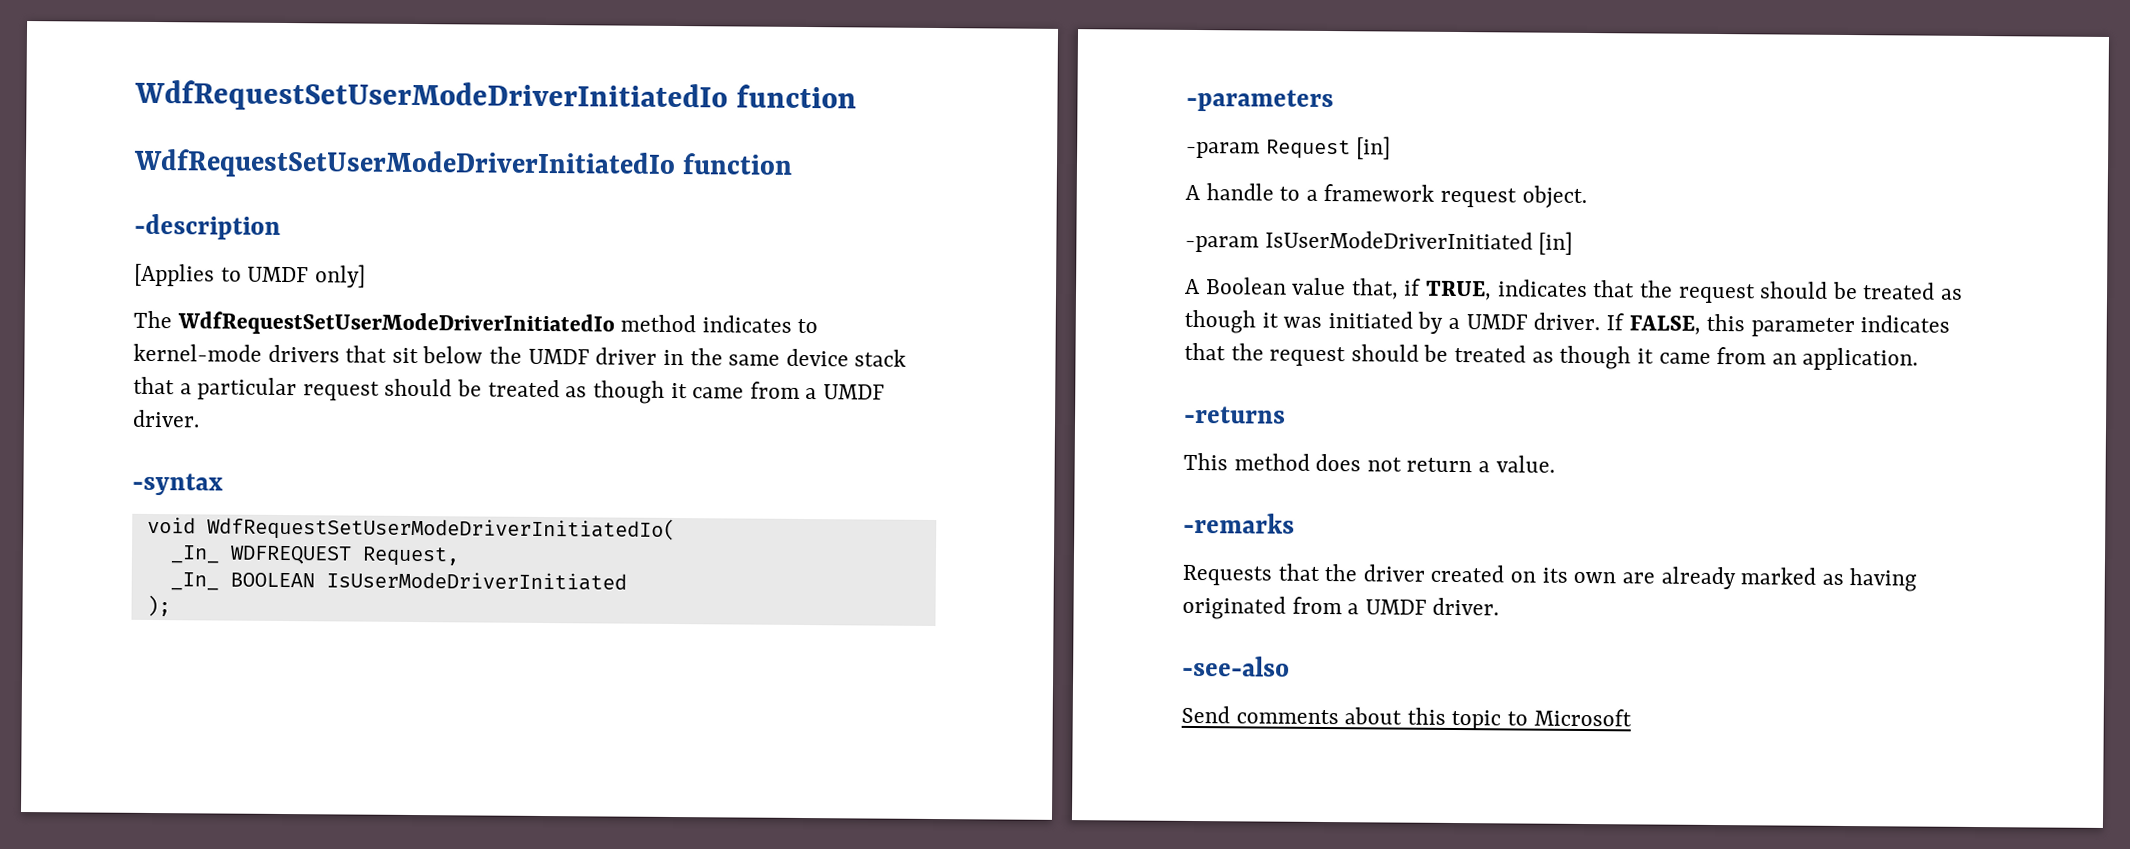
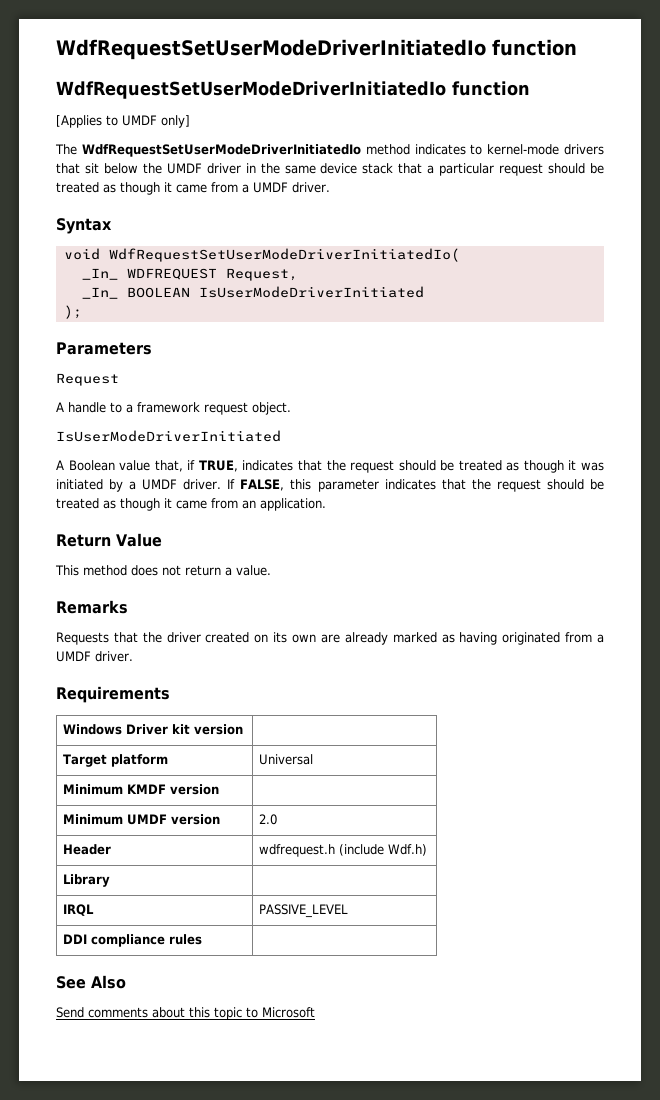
- -description
- -syntax
+ Syntax
- -parameters
- -param Request [in]
+ Parameters
+ Request
  A handle to a framework request object.
- -param IsUserModeDriverInitiated [in]
+ IsUserModeDriverInitiated
- -returns
+ Return Value
- -remarks
+ Remarks
- -see-also
+ Requirements
+ Windows Driver kit version |
+ Target platform | Universal
+ Minimum KMDF version |
+ Minimum UMDF version | 2.0
+ Header | wdfrequest.h (include Wdf.h)
+ Library |
+ IRQL | PASSIVE_LEVEL
+ DDI compliance rules |
+ See Also

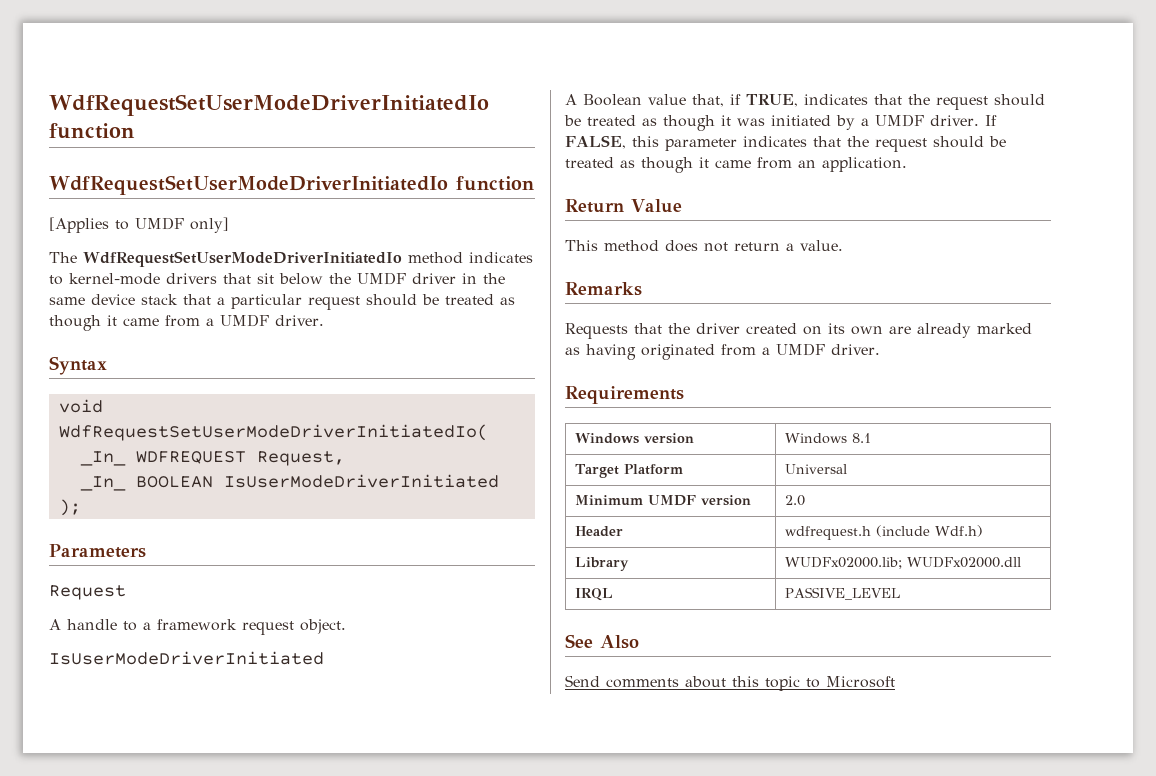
- Windows Driver kit version |
+ Windows version | Windows 8.1
- Target platform | Universal
+ Target Platform | Universal
- Minimum KMDF version |
- Library |
+ Library | WUDFx02000.lib; WUDFx02000.dll
- DDI compliance rules |

